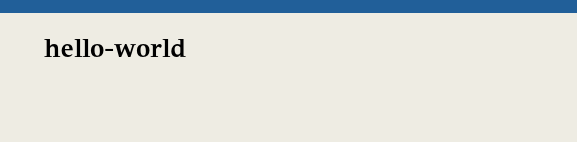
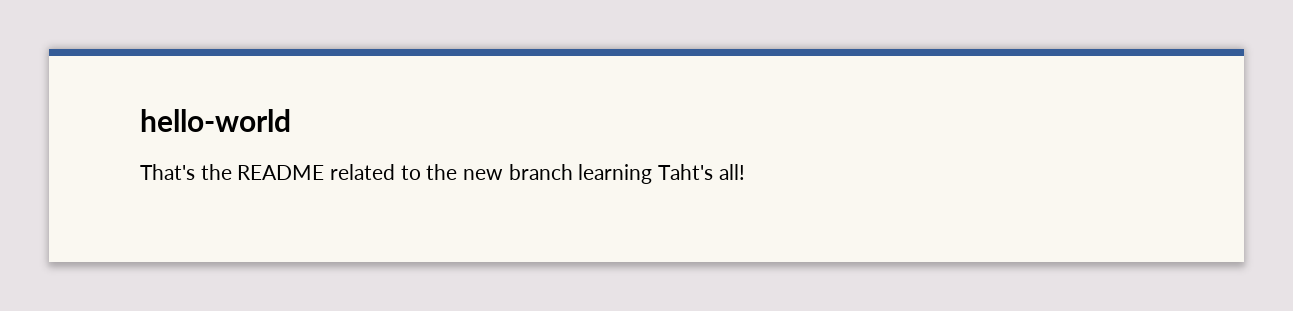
+ That's the README related to the new branch learning Taht's all!

